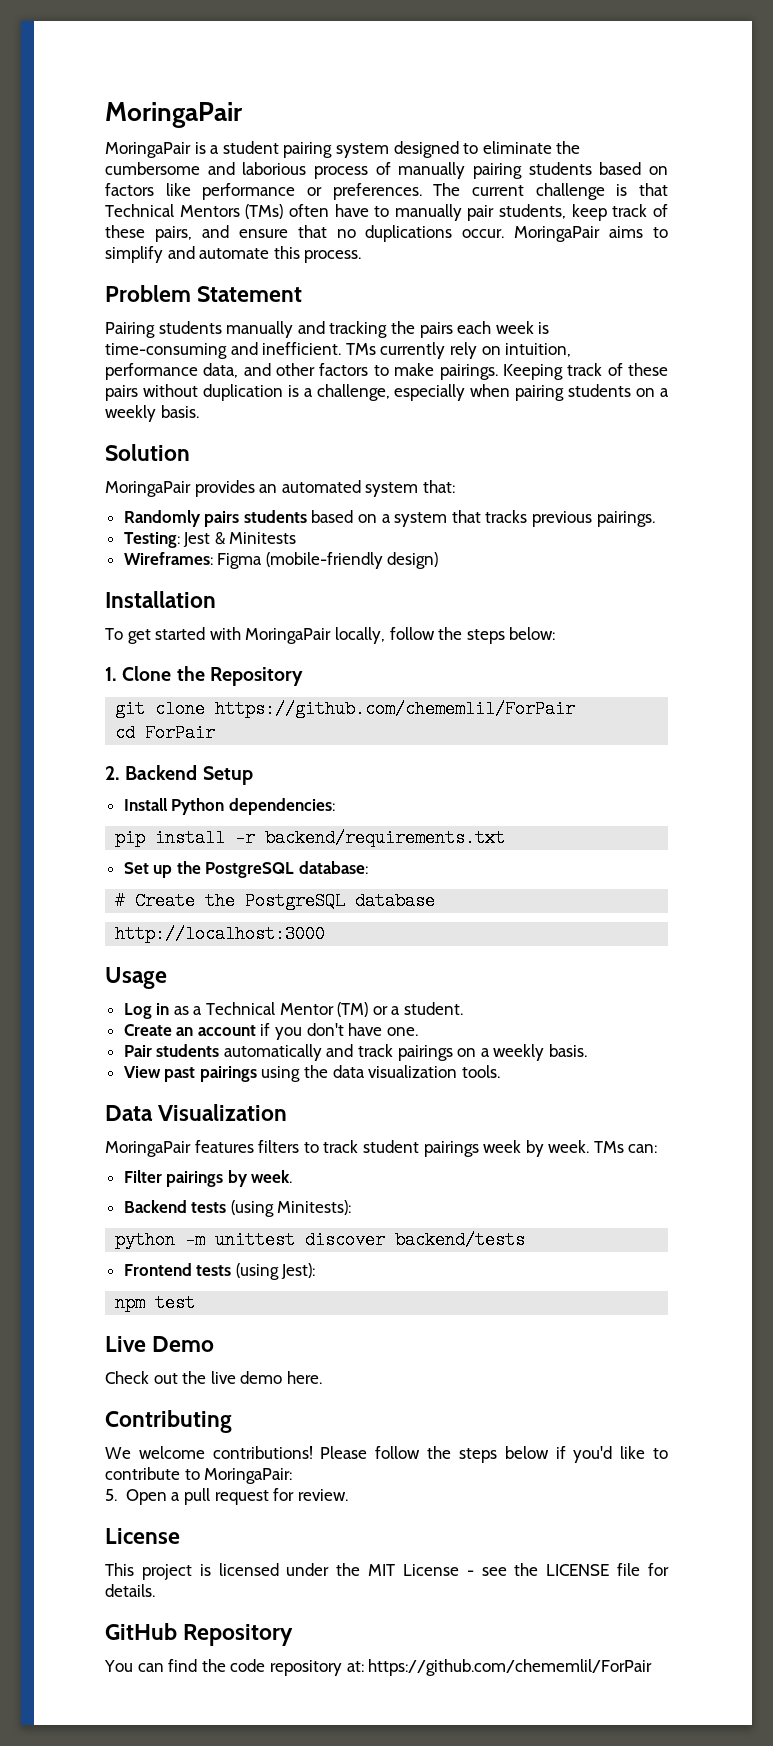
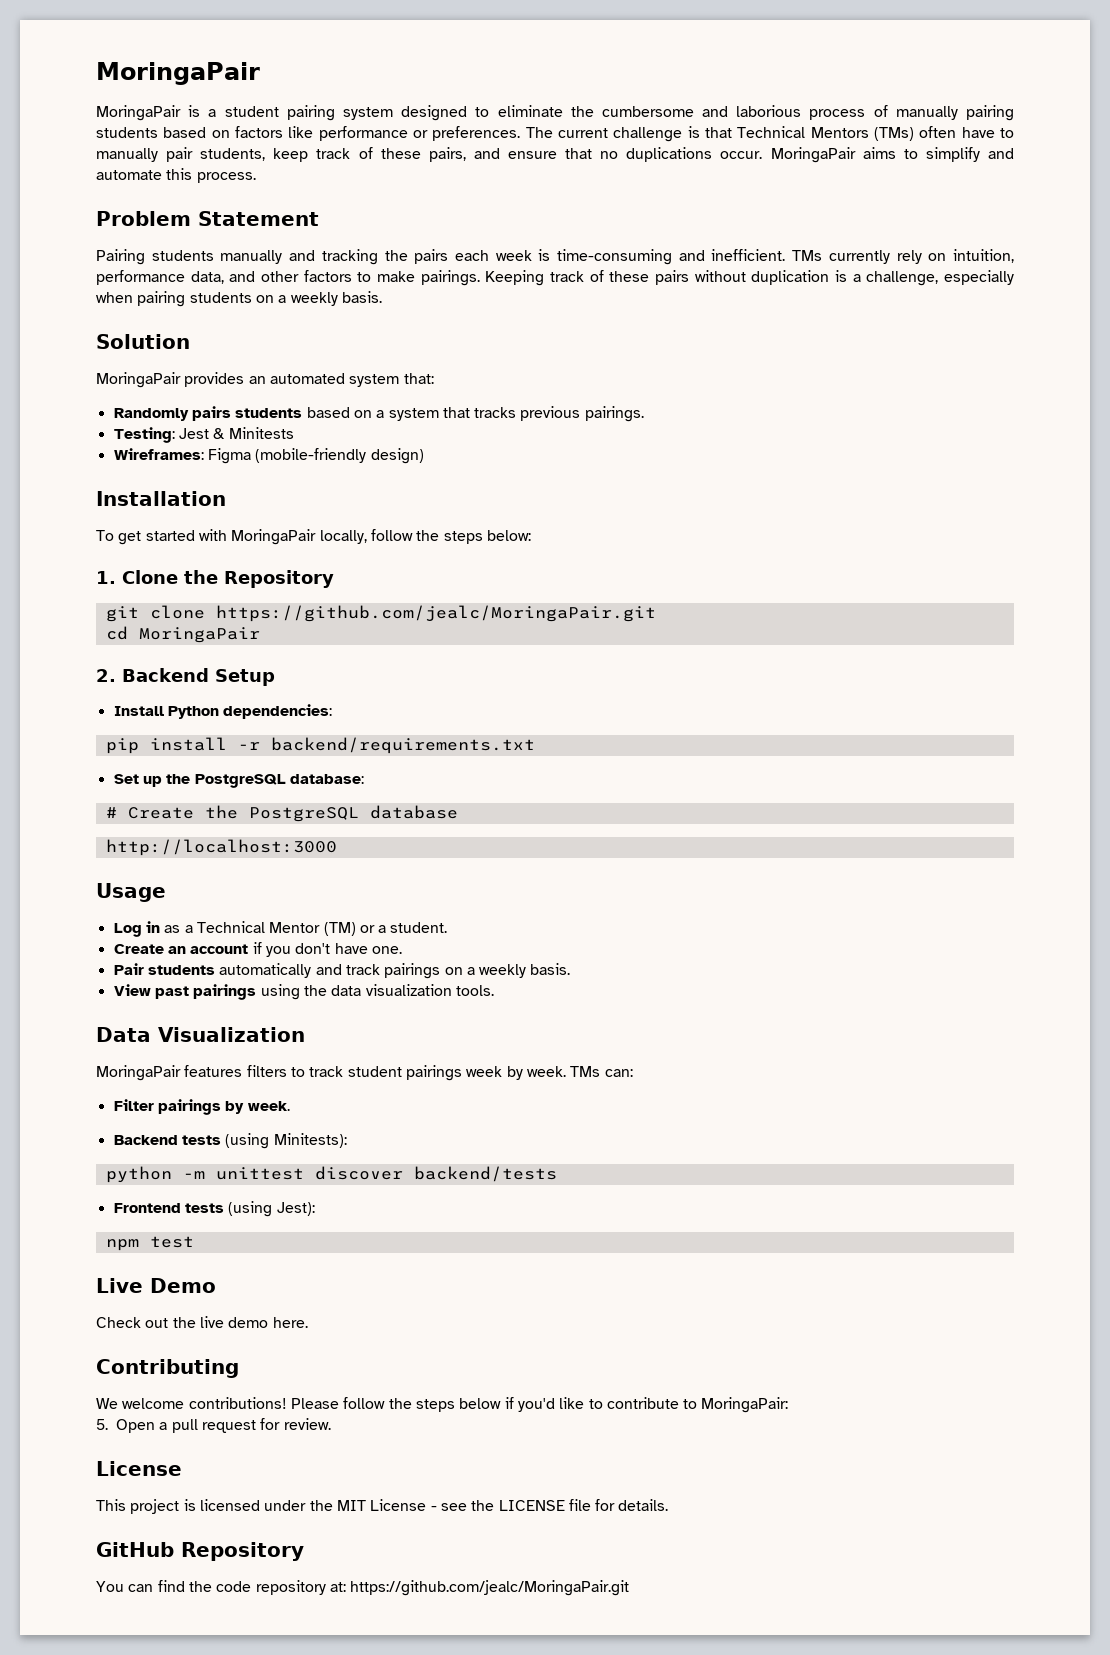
- git clone https://github.com/chememlil/ForPair
+ git clone https://github.com/jealc/MoringaPair.git
- cd ForPair
+ cd MoringaPair
- You can find the code repository at: https://github.com/chememlil/ForPair
+ You can find the code repository at: https://github.com/jealc/MoringaPair.git

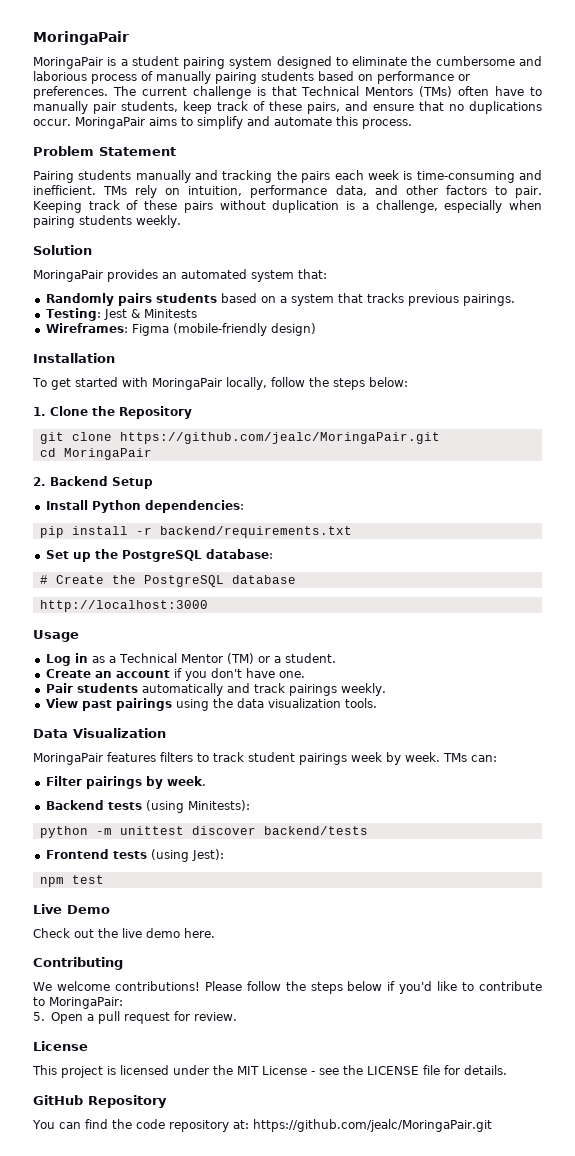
- MoringaPair is a student pairing system designed to eliminate the cumbersome and laborious process of manually pairing students based on factors like performance or preferences.
+ MoringaPair is a student pairing system designed to eliminate the cumbersome and laborious process of manually pairing students based on performance or preferences.
- TMs currently rely on intuition, performance data, and other factors to make pairings.
+ TMs rely on intuition, performance data, and other factors to pair.
- Keeping track of these pairs without duplication is a challenge, especially when pairing students on a weekly basis.
+ Keeping track of these pairs without duplication is a challenge, especially when pairing students weekly.
- Pair students automatically and track pairings on a weekly basis.
+ Pair students automatically and track pairings weekly.

